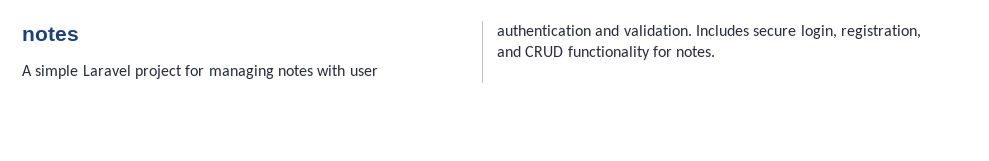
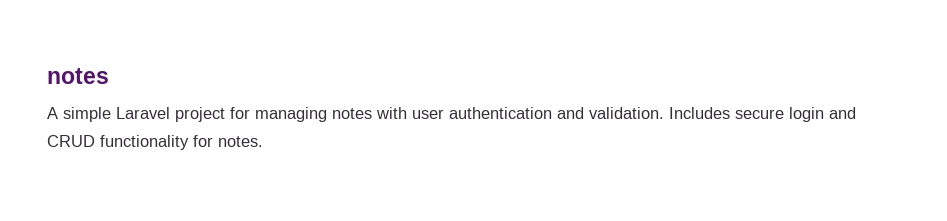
- Includes secure login, registration, and CRUD functionality for notes.
+ Includes secure login and CRUD functionality for notes.

